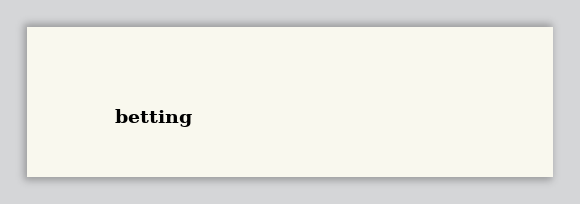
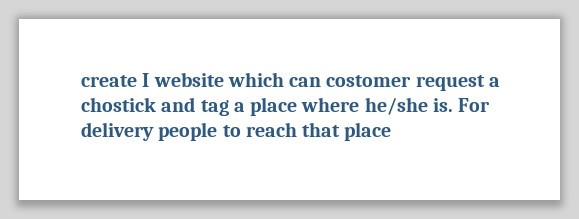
- betting
+ create I website which can costomer request a chostick and tag a place where he/she is. For delivery people to reach that place

